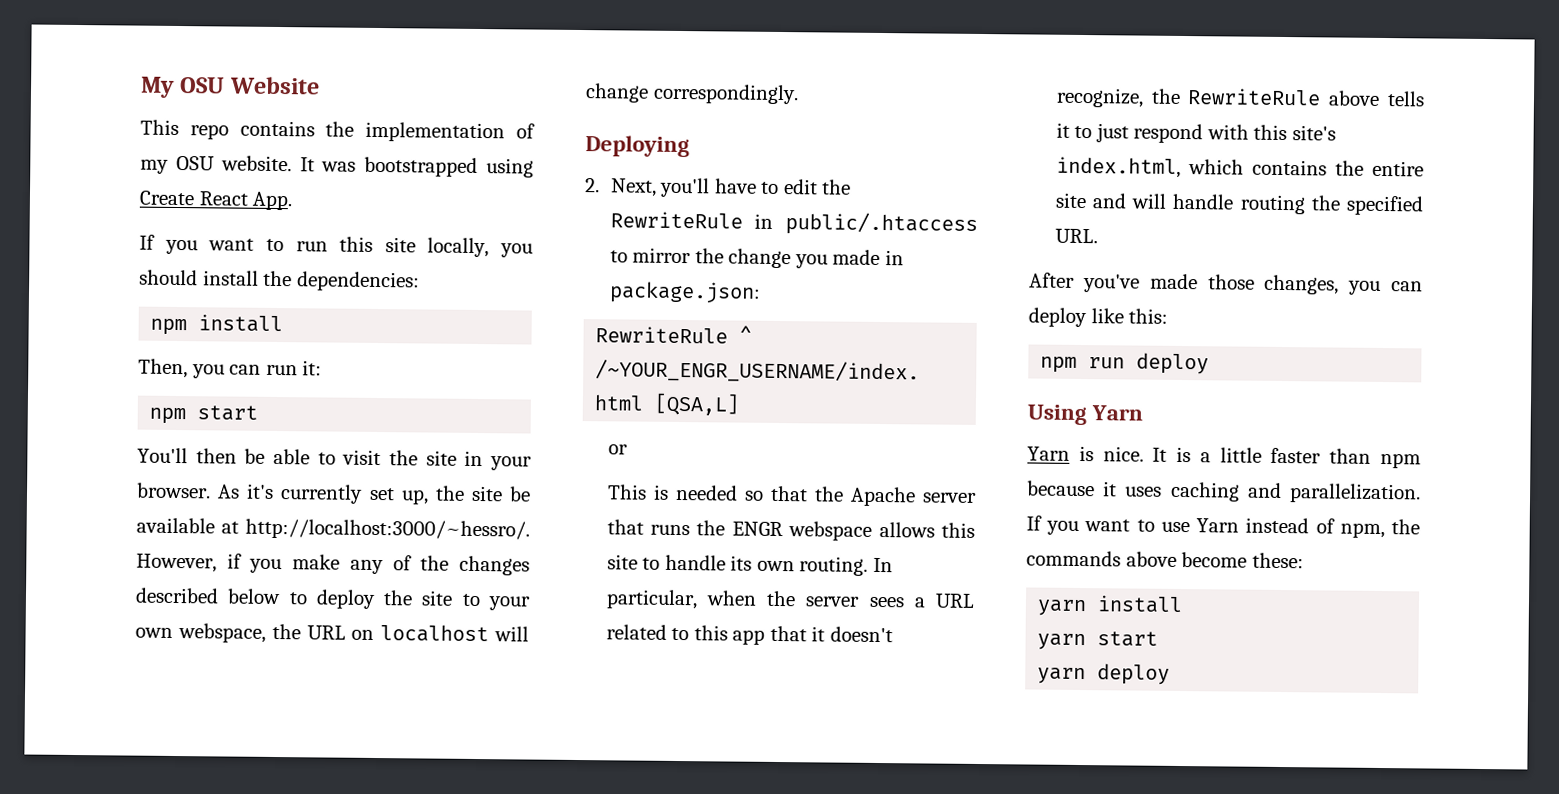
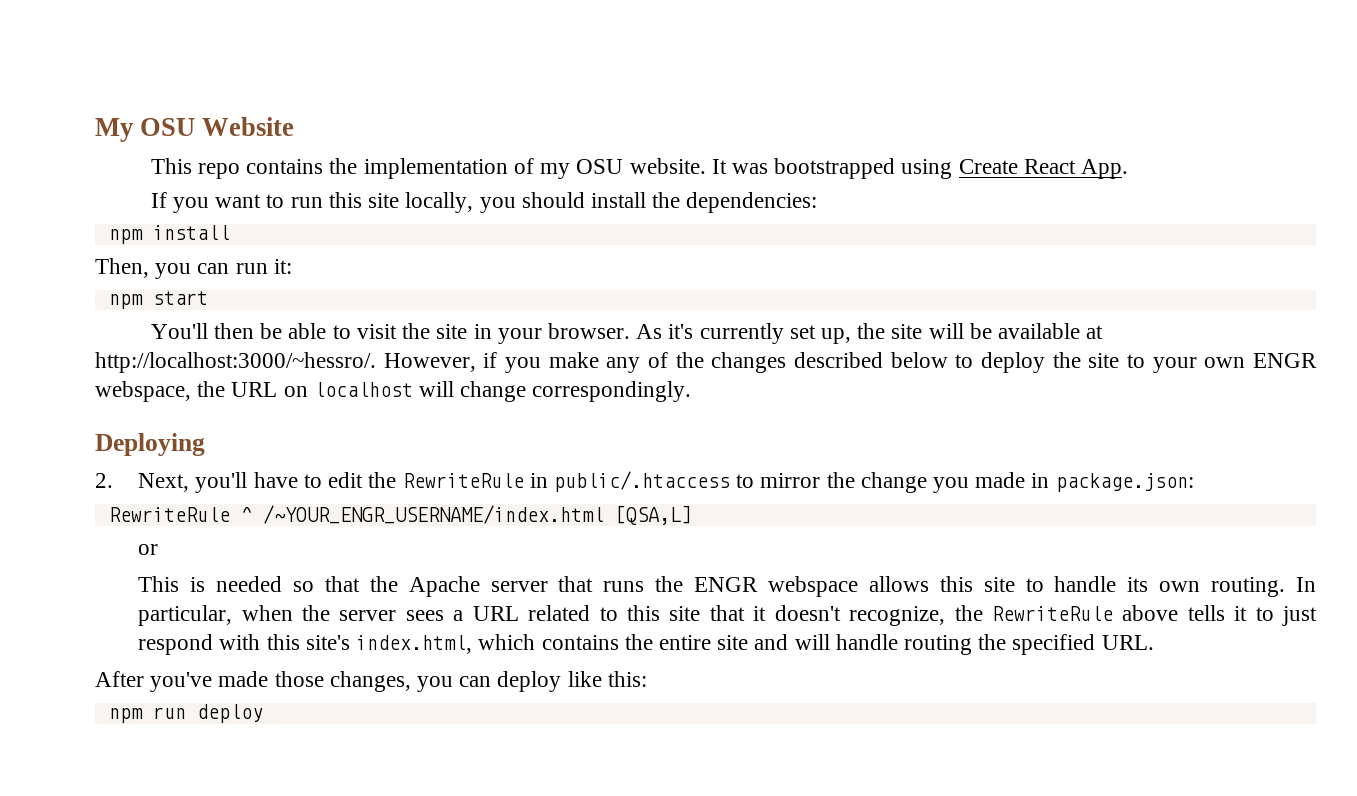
- As it's currently set up, the site be available at http://localhost:3000/~hessro/.
+ As it's currently set up, the site will be available at http://localhost:3000/~hessro/.
- However, if you make any of the changes described below to deploy the site to your own webspace, the URL on localhost will change correspondingly.
+ However, if you make any of the changes described below to deploy the site to your own ENGR webspace, the URL on localhost will change correspondingly.
- In particular, when the server sees a URL related to this app that it doesn't recognize, the RewriteRule above tells it to just respond with this site's index.html, which contains the entire site and will handle routing the specified URL.
+ In particular, when the server sees a URL related to this site that it doesn't recognize, the RewriteRule above tells it to just respond with this site's index.html, which contains the entire site and will handle routing the specified URL.
- Using Yarn
- Yarn is nice. It is a little faster than npm because it uses caching and parallelization. If you want to use Yarn instead of npm, the commands above become these:
- yarn install
- yarn start
- yarn deploy

